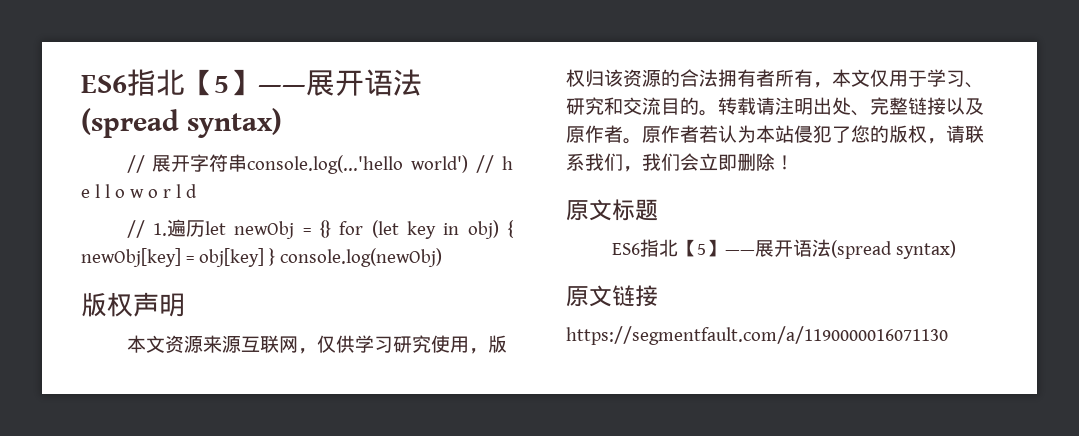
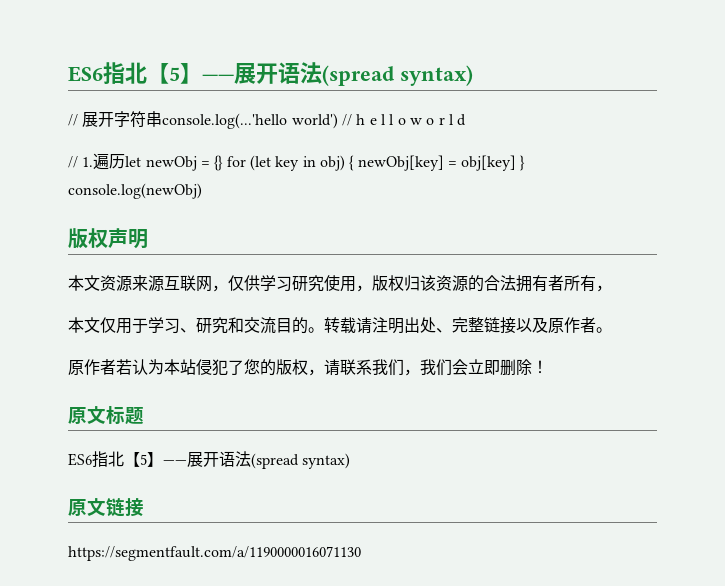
- 本文资源来源互联网，仅供学习研究使用，版权归该资源的合法拥有者所有，本文仅用于学习、研究和交流目的。
+ 本文资源来源互联网，仅供学习研究使用，版权归该资源的合法拥有者所有，
+ 本文仅用于学习、研究和交流目的。
- 转载请注明出处、完整链接以及原作者。原作者若认为本站侵犯了您的版权，请联系我们，我们会立即删除！
+ 转载请注明出处、完整链接以及原作者。
+ 原作者若认为本站侵犯了您的版权，请联系我们，我们会立即删除！

